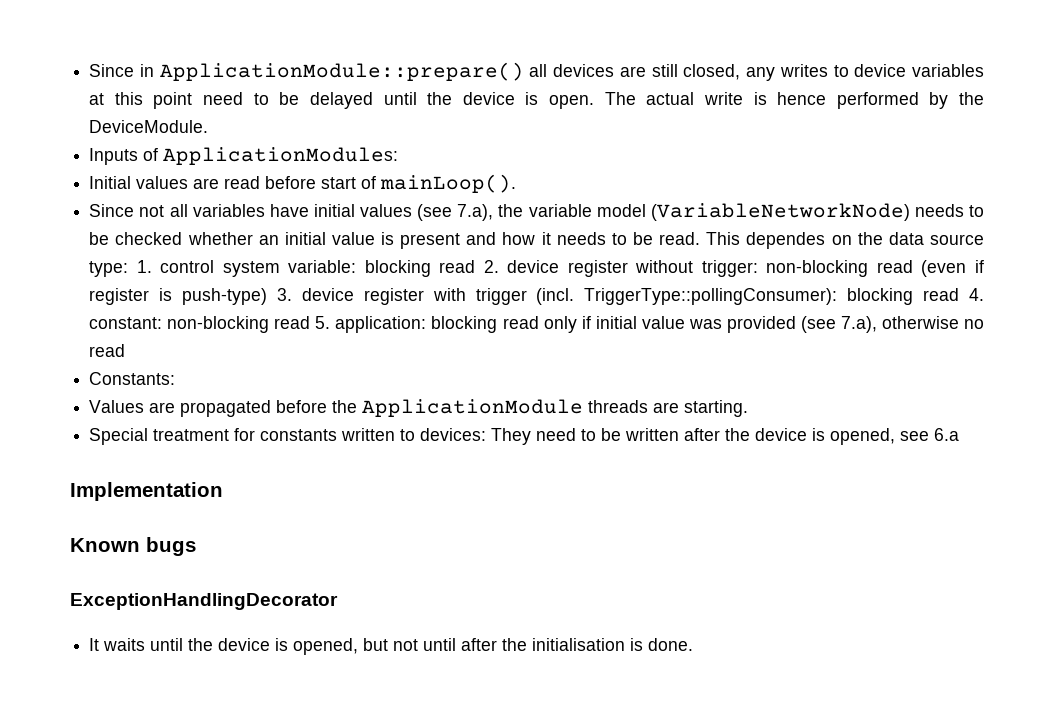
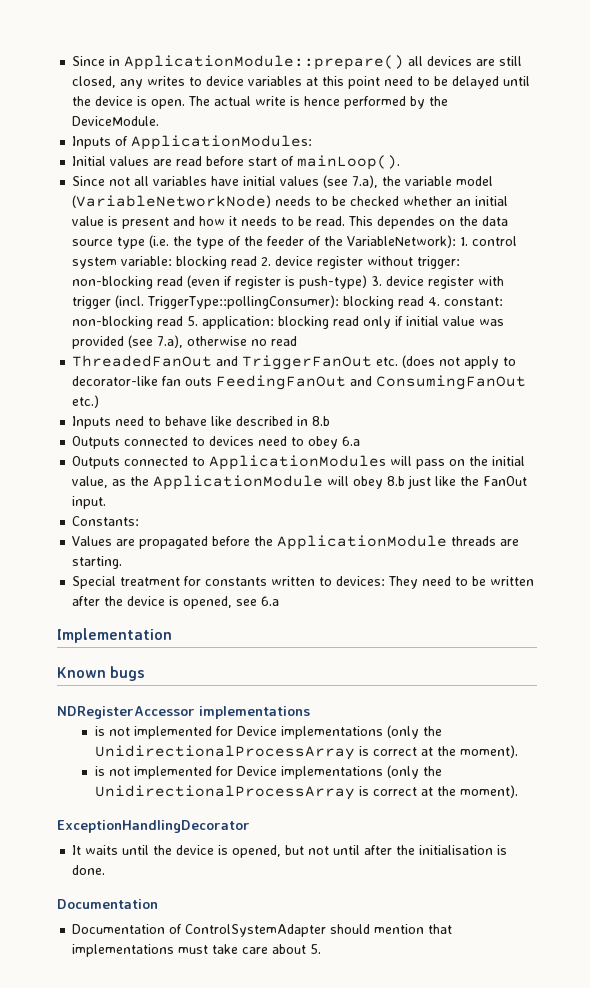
- This dependes on the data source type: 1. control system variable: blocking read 2. device register without trigger: non-blocking read (even if register is push-type) 3. device register with trigger (incl. TriggerType::pollingConsumer): blocking read 4. constant: non-blocking read 5. application: blocking read only if initial value was provided (see 7.a), otherwise no read
+ This dependes on the data source type (i.e. the type of the feeder of the VariableNetwork): 1. control system variable: blocking read 2. device register without trigger: non-blocking read (even if register is push-type) 3. device register with trigger (incl. TriggerType::pollingConsumer): blocking read 4. constant: non-blocking read 5. application: blocking read only if initial value was provided (see 7.a), otherwise no read
+ ThreadedFanOut and TriggerFanOut etc. (does not apply to decorator-like fan outs FeedingFanOut and ConsumingFanOut etc.)
+ Inputs need to behave like described in 8.b
+ Outputs connected to devices need to obey 6.a
+ Outputs connected to ApplicationModules will pass on the initial value, as the ApplicationModule will obey 8.b just like the FanOut input.
+ NDRegisterAccessor implementations
+ is not implemented for Device implementations (only the UnidirectionalProcessArray is correct at the moment).
+ is not implemented for Device implementations (only the UnidirectionalProcessArray is correct at the moment).
  It waits until the device is opened, but not until after the initialisation is done.
+ Documentation
+ Documentation of ControlSystemAdapter should mention that implementations must take care about 5.

